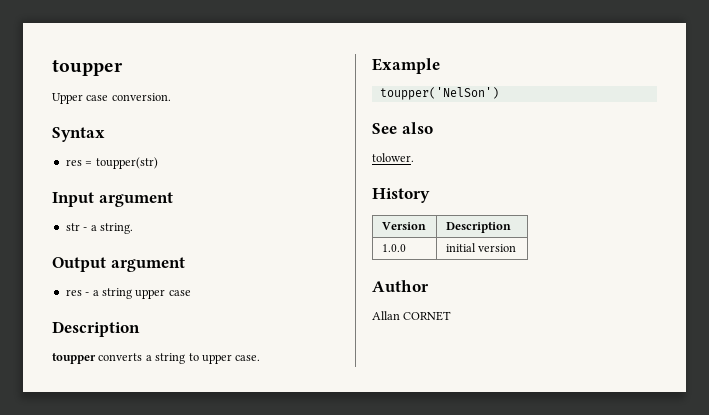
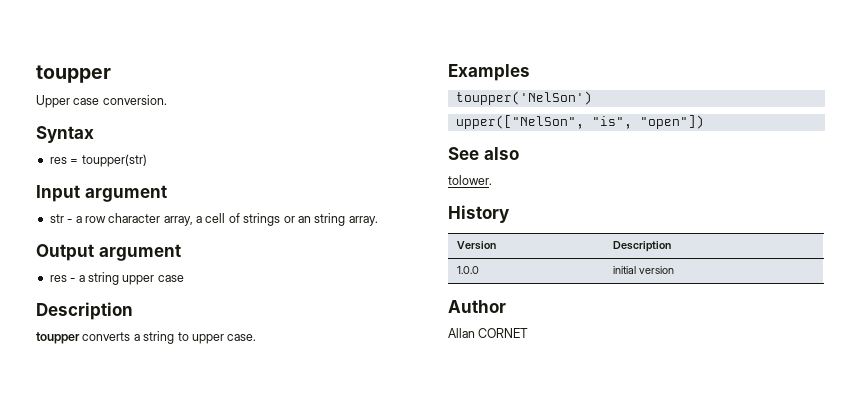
- str - a string.
+ str - a row character array, a cell of strings or an string array.
- Example
+ Examples
+ upper(["NelSon", "is", "open"])

